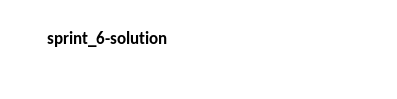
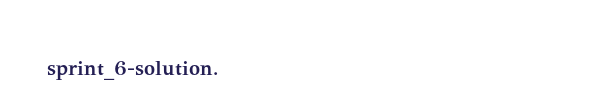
- sprint_6-solution
+ sprint_6-solution.

